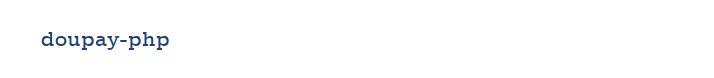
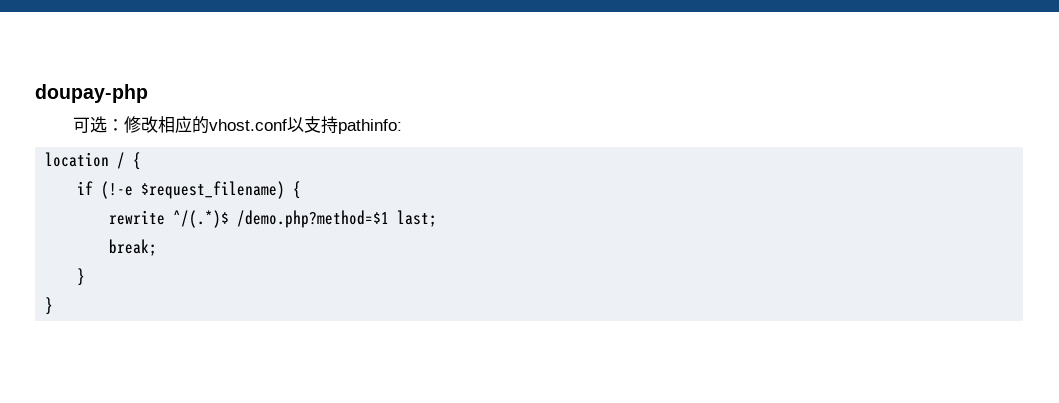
+ 可选：修改相应的vhost.conf以支持pathinfo:
+ location / {
+ if (!-e $request_filename) {
+ rewrite ^/(.*)$ /demo.php?method=$1 last;
+ break;
+ }
+ }

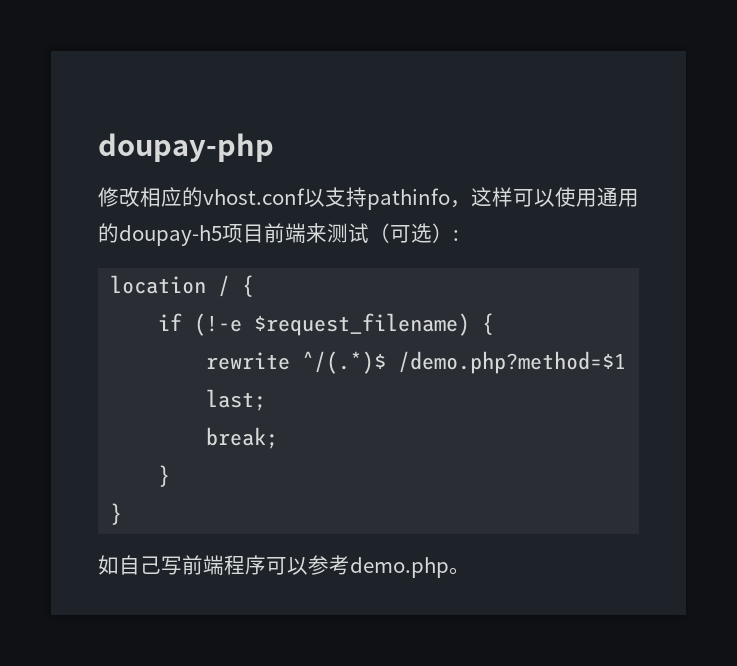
- 可选：修改相应的vhost.conf以支持pathinfo:
+ 修改相应的vhost.conf以支持pathinfo，这样可以使用通用的doupay-h5项目前端来测试（可选）:
+ 如自己写前端程序可以参考demo.php。

